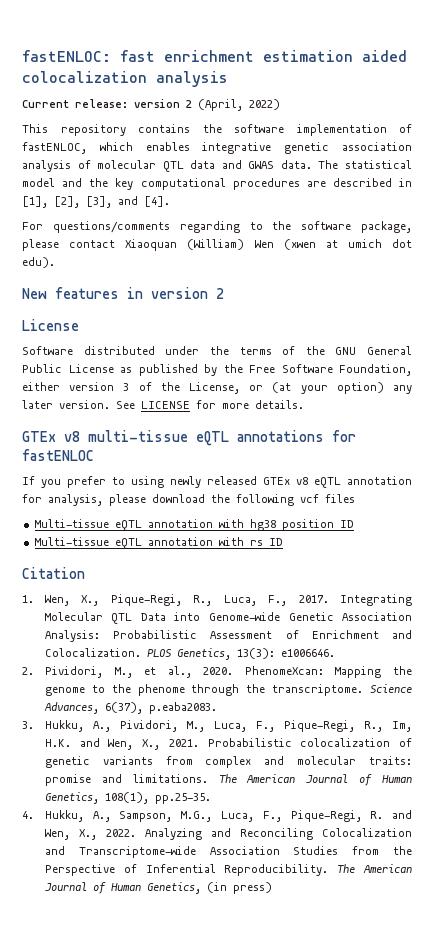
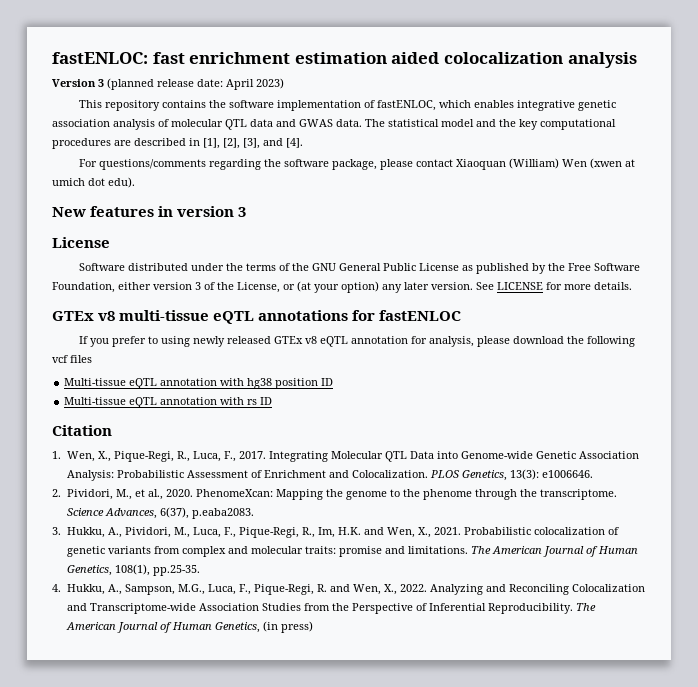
- Current release: version 2 (April, 2022)
+ Version 3 (planned release date: April 2023)
- For questions/comments regarding to the software package, please contact Xiaoquan (William) Wen (xwen at umich dot edu).
+ For questions/comments regarding the software package, please contact Xiaoquan (William) Wen (xwen at umich dot edu).
- New features in version 2
+ New features in version 3

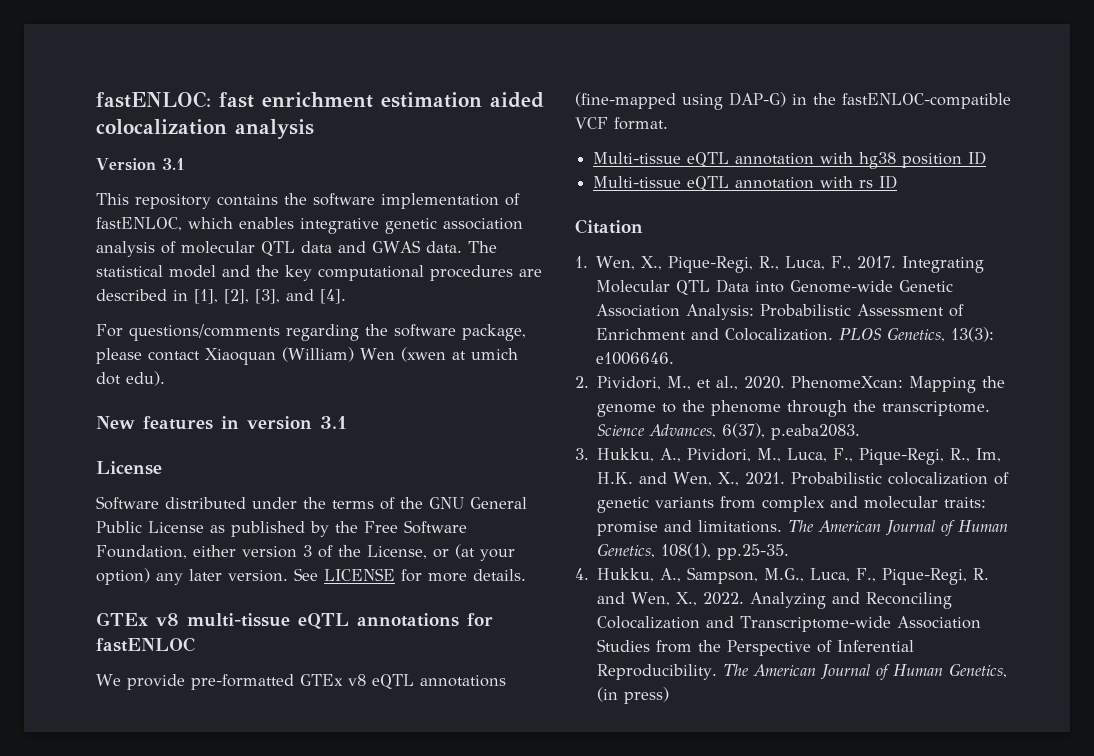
- Version 3 (planned release date: April 2023)
+ Version 3.1
- New features in version 3
+ New features in version 3.1
- If you prefer to using newly released GTEx v8 eQTL annotation for analysis, please download the following vcf files
+ We provide pre-formatted GTEx v8 eQTL annotations (fine-mapped using DAP-G) in the fastENLOC-compatible VCF format.

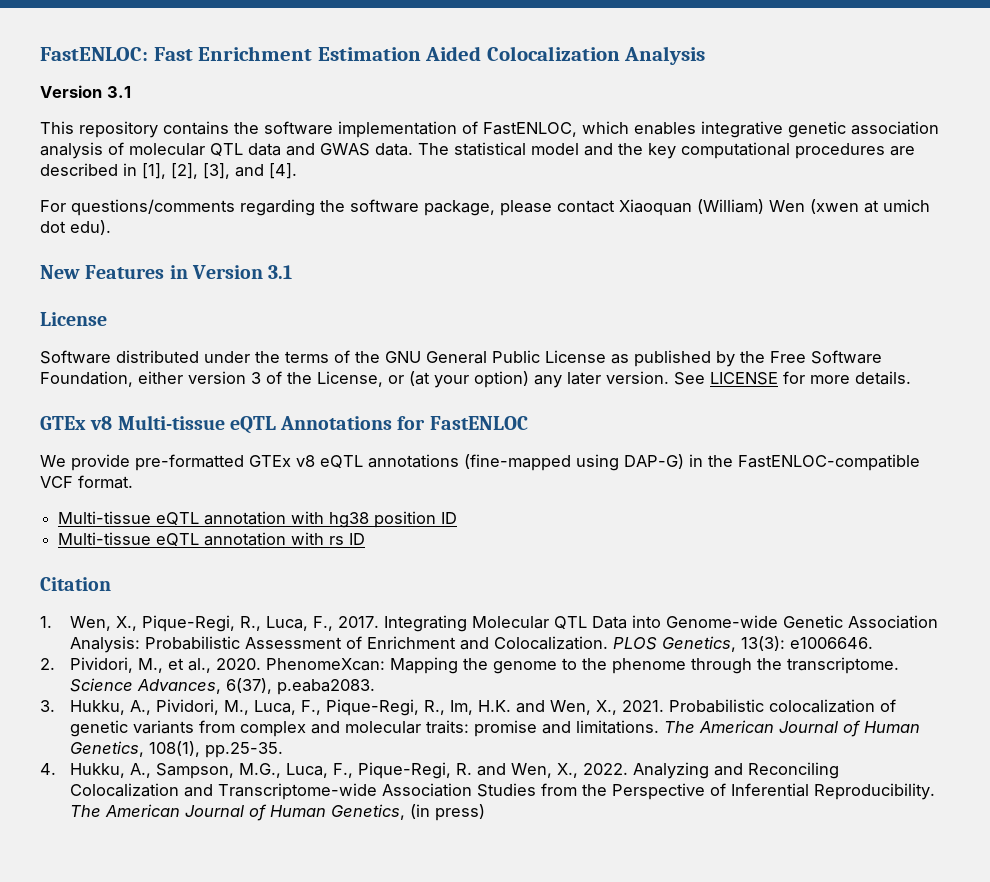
- fastENLOC: fast enrichment estimation aided colocalization analysis
+ FastENLOC: Fast Enrichment Estimation Aided Colocalization Analysis
- This repository contains the software implementation of fastENLOC, which enables integrative genetic association analysis of molecular QTL data and GWAS data.
+ This repository contains the software implementation of FastENLOC, which enables integrative genetic association analysis of molecular QTL data and GWAS data.
- New features in version 3.1
+ New Features in Version 3.1
- GTEx v8 multi-tissue eQTL annotations for fastENLOC
+ GTEx v8 Multi-tissue eQTL Annotations for FastENLOC
- We provide pre-formatted GTEx v8 eQTL annotations (fine-mapped using DAP-G) in the fastENLOC-compatible VCF format.
+ We provide pre-formatted GTEx v8 eQTL annotations (fine-mapped using DAP-G) in the FastENLOC-compatible VCF format.

